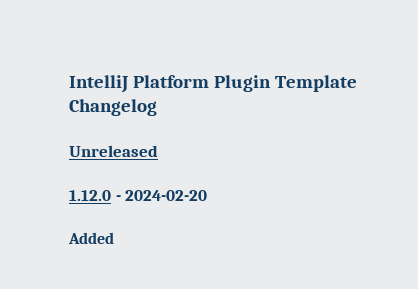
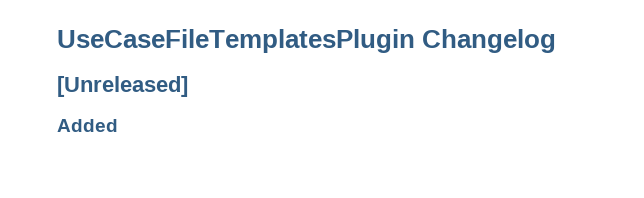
- IntelliJ Platform Plugin Template Changelog
- Unreleased
- 1.12.0 - 2024-02-20
+ UseCaseFileTemplatesPlugin Changelog
+ [Unreleased]

